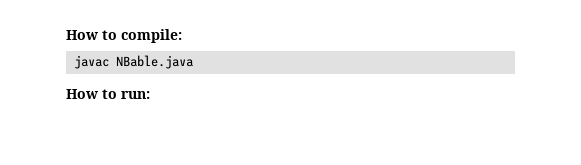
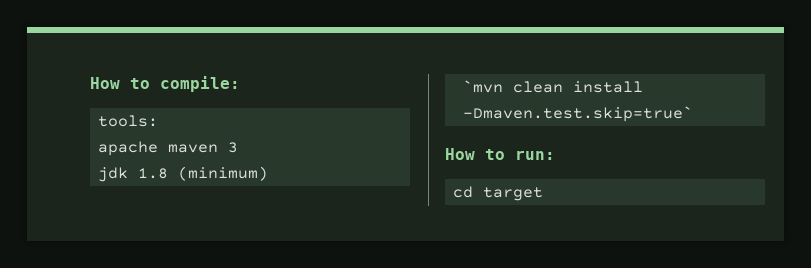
- javac NBable.java
+ tools:
+ apache maven 3
+ jdk 1.8 (minimum)
+ `mvn clean install -Dmaven.test.skip=true`
+ cd target

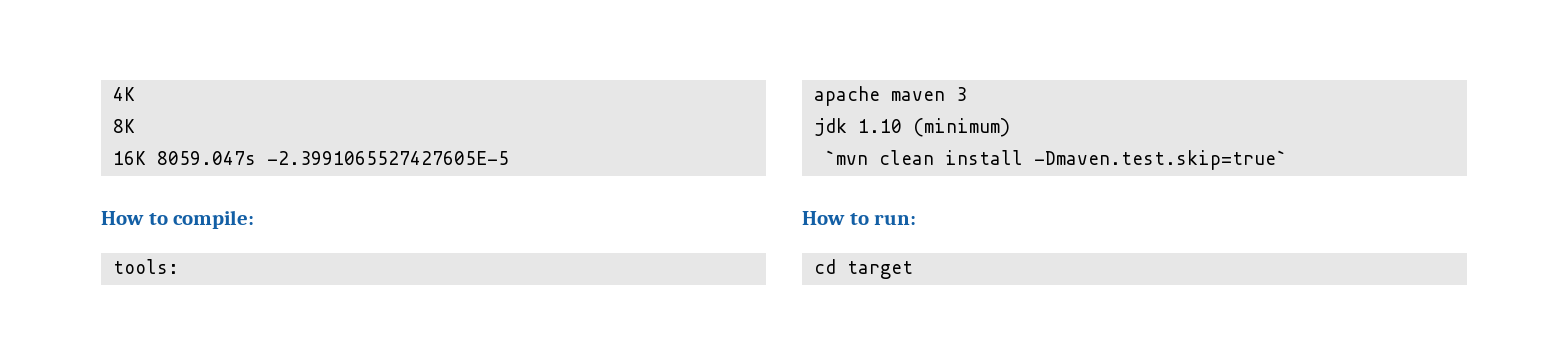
+ 4K
+ 8K
+ 16K 8059.047s -2.3991065527427605E-5
- jdk 1.8 (minimum)
+ jdk 1.10 (minimum)

